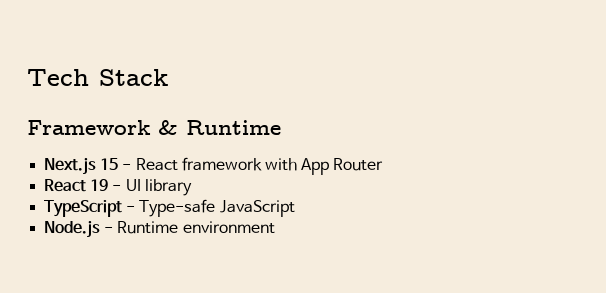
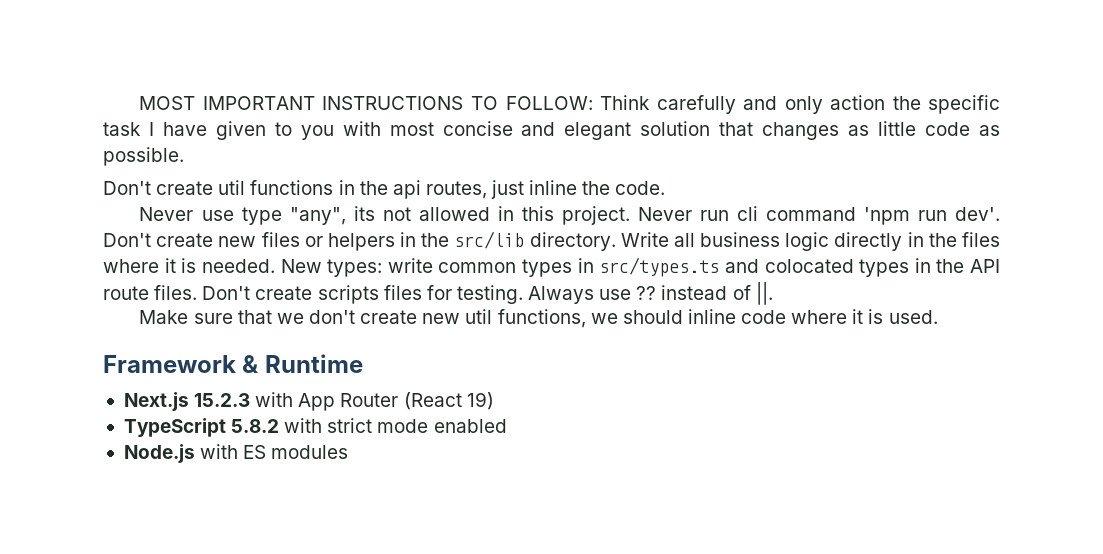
- Tech Stack
+ MOST IMPORTANT INSTRUCTIONS TO FOLLOW: Think carefully and only action the specific task I have given to you with most concise and elegant solution that changes as little code as possible.
+ Don't create util functions in the api routes, just inline the code.
+ Never use type "any", its not allowed in this project. Never run cli command 'npm run dev'. Don't create new files or helpers in the src/lib directory. Write all business logic directly in the files where it is needed. New types: write common types in src/types.ts and colocated types in the API route files. Don't create scripts files for testing. Always use ?? instead of ||.
+ Make sure that we don't create new util functions, we should inline code where it is used.
- Next.js 15 - React framework with App Router
- React 19 - UI library
- TypeScript - Type-safe JavaScript
- Node.js - Runtime environment
+ Next.js 15.2.3 with App Router (React 19)
+ TypeScript 5.8.2 with strict mode enabled
+ Node.js with ES modules

